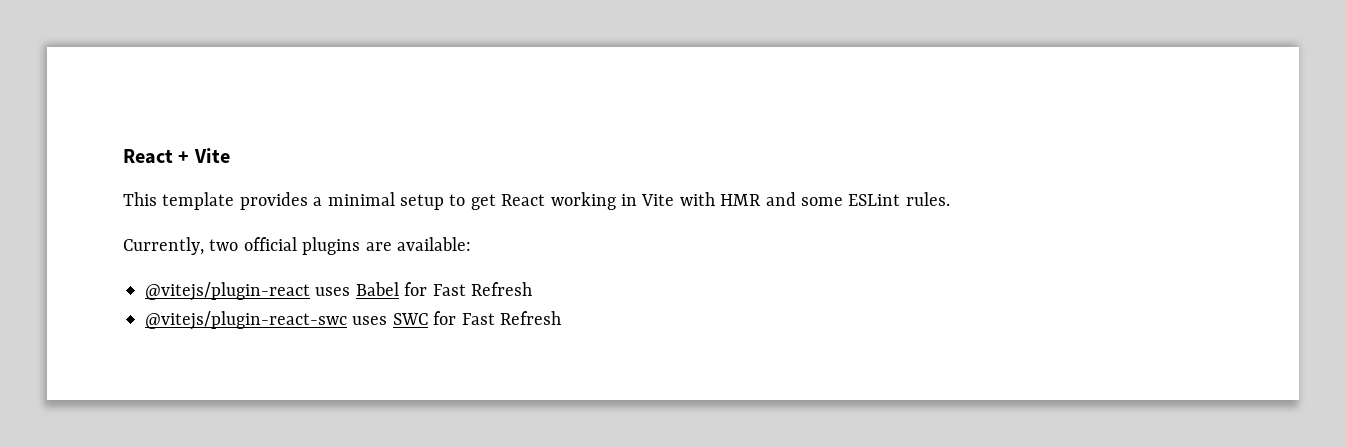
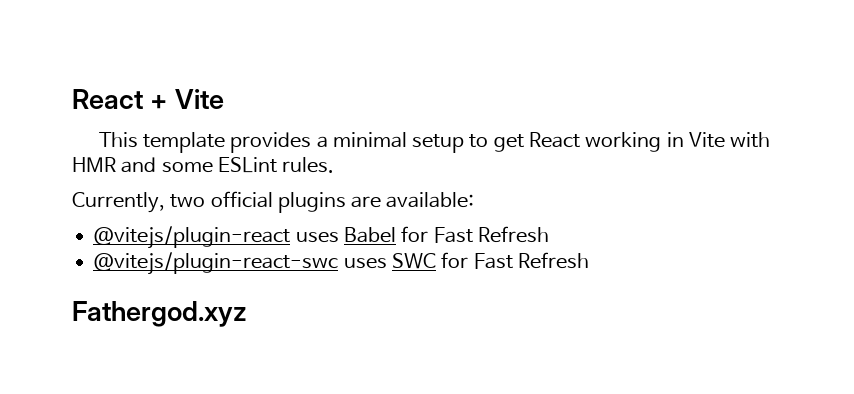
+ Fathergod.xyz

